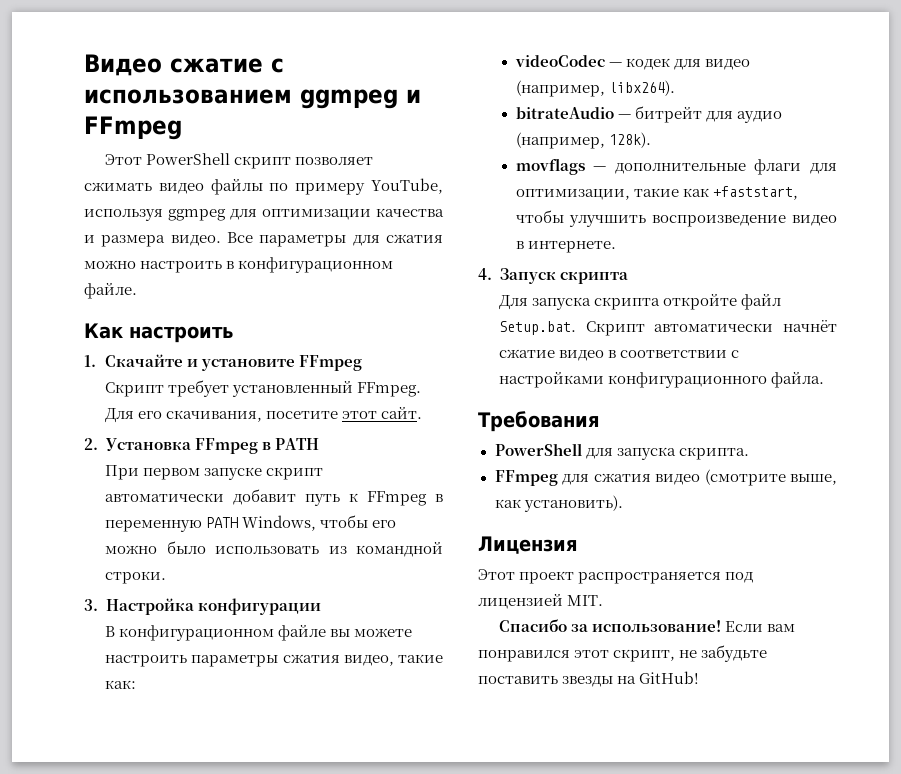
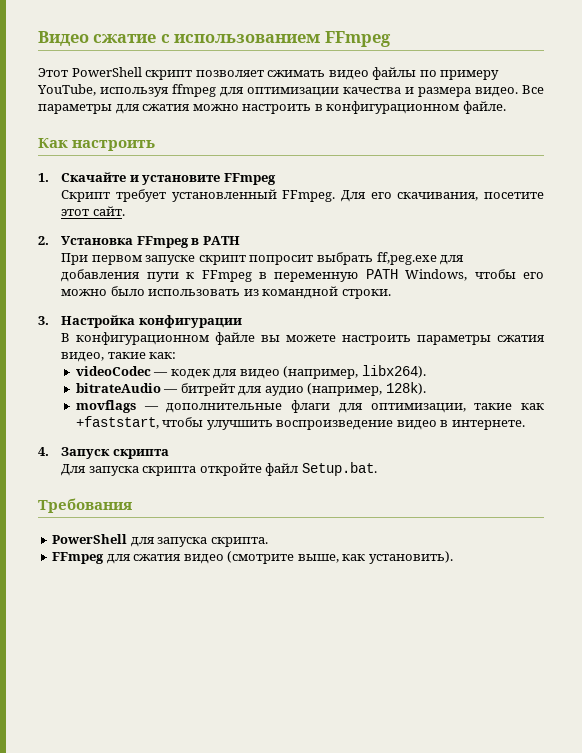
- Видео сжатие с использованием ggmpeg и FFmpeg
+ Видео сжатие с использованием FFmpeg
- Этот PowerShell скрипт позволяет сжимать видео файлы по примеру YouTube, используя ggmpeg для оптимизации качества и размера видео.
+ Этот PowerShell скрипт позволяет сжимать видео файлы по примеру YouTube, используя ffmpeg для оптимизации качества и размера видео.
- При первом запуске скрипт автоматически добавит путь к FFmpeg в переменную PATH Windows, чтобы его можно было использовать из командной строки.
+ При первом запуске скрипт попросит выбрать ff,peg.exe для добавления пути к FFmpeg в переменную PATH Windows, чтобы его можно было использовать из командной строки.
- Для запуска скрипта откройте файл Setup.bat. Скрипт автоматически начнёт сжатие видео в соответствии с настройками конфигурационного файла.
+ Для запуска скрипта откройте файл Setup.bat.
- Лицензия
- Этот проект распространяется под лицензией MIT.
- Спасибо за использование! Если вам понравился этот скрипт, не забудьте поставить звезды на GitHub!

